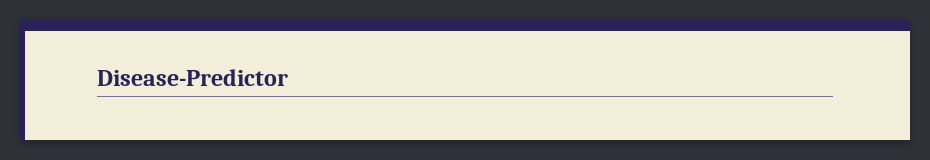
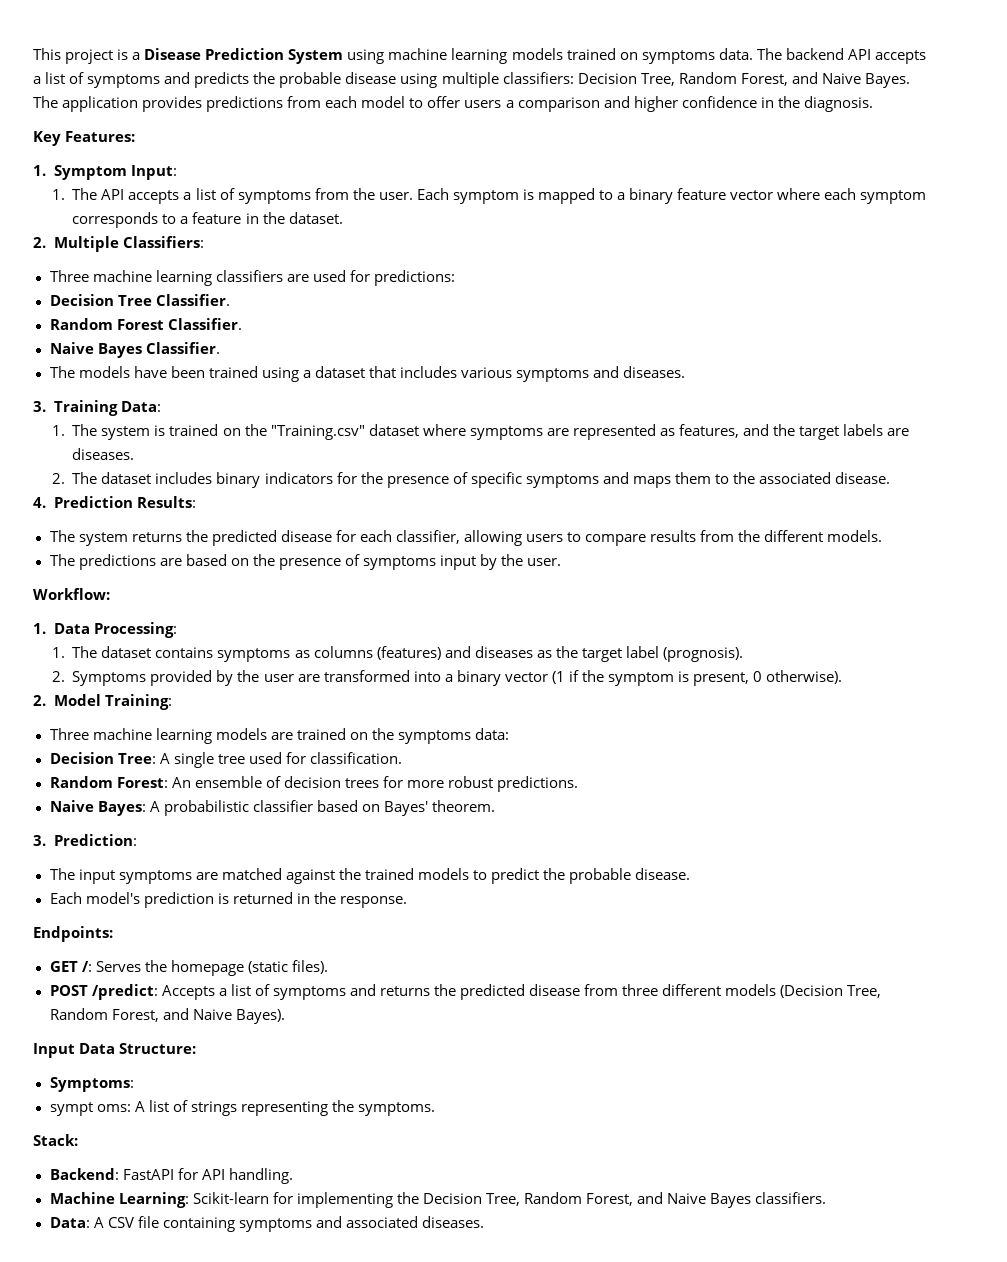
- Disease-Predictor
+ This project is a Disease Prediction System using machine learning models trained on symptoms data. The backend API accepts a list of symptoms and predicts the probable disease using multiple classifiers: Decision Tree, Random Forest, and Naive Bayes. The application provides predictions from each model to offer users a comparison and higher confidence in the diagnosis.
+ Key Features:
+ 1. Symptom Input:
+ 1. The API accepts a list of symptoms from the user. Each symptom is mapped to a binary feature vector where each symptom corresponds to a feature in the dataset.
+ 2. Multiple Classifiers:
+ Three machine learning classifiers are used for predictions:
+ Decision Tree Classifier.
+ Random Forest Classifier.
+ Naive Bayes Classifier.
+ The models have been trained using a dataset that includes various symptoms and diseases.
+ 3. Training Data:
+ 1. The system is trained on the "Training.csv" dataset where symptoms are represented as features, and the target labels are diseases.
+ 2. The dataset includes binary indicators for the presence of specific symptoms and maps them to the associated disease.
+ 4. Prediction Results:
+ The system returns the predicted disease for each classifier, allowing users to compare results from the different models.
+ The predictions are based on the presence of symptoms input by the user.
+ Workflow:
+ 1. Data Processing:
+ 1. The dataset contains symptoms as columns (features) and diseases as the target label (prognosis).
+ 2. Symptoms provided by the user are transformed into a binary vector (1 if the symptom is present, 0 otherwise).
+ 2. Model Training:
+ Three machine learning models are trained on the symptoms data:
+ Decision Tree: A single tree used for classification.
+ Random Forest: An ensemble of decision trees for more robust predictions.
+ Naive Bayes: A probabilistic classifier based on Bayes' theorem.
+ 3. Prediction:
+ The input symptoms are matched against the trained models to predict the probable disease.
+ Each model's prediction is returned in the response.
+ Endpoints:
+ GET /: Serves the homepage (static files).
+ POST /predict: Accepts a list of symptoms and returns the predicted disease from three different models (Decision Tree, Random Forest, and Naive Bayes).
+ Input Data Structure:
+ Symptoms:
+ sympt oms: A list of strings representing the symptoms.
+ Stack:
+ Backend: FastAPI for API handling.
+ Machine Learning: Scikit-learn for implementing the Decision Tree, Random Forest, and Naive Bayes classifiers.
+ Data: A CSV file containing symptoms and associated diseases.

